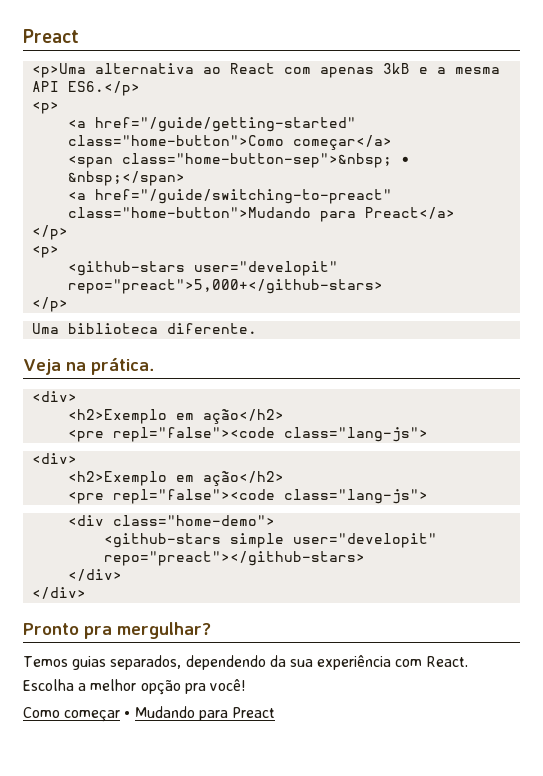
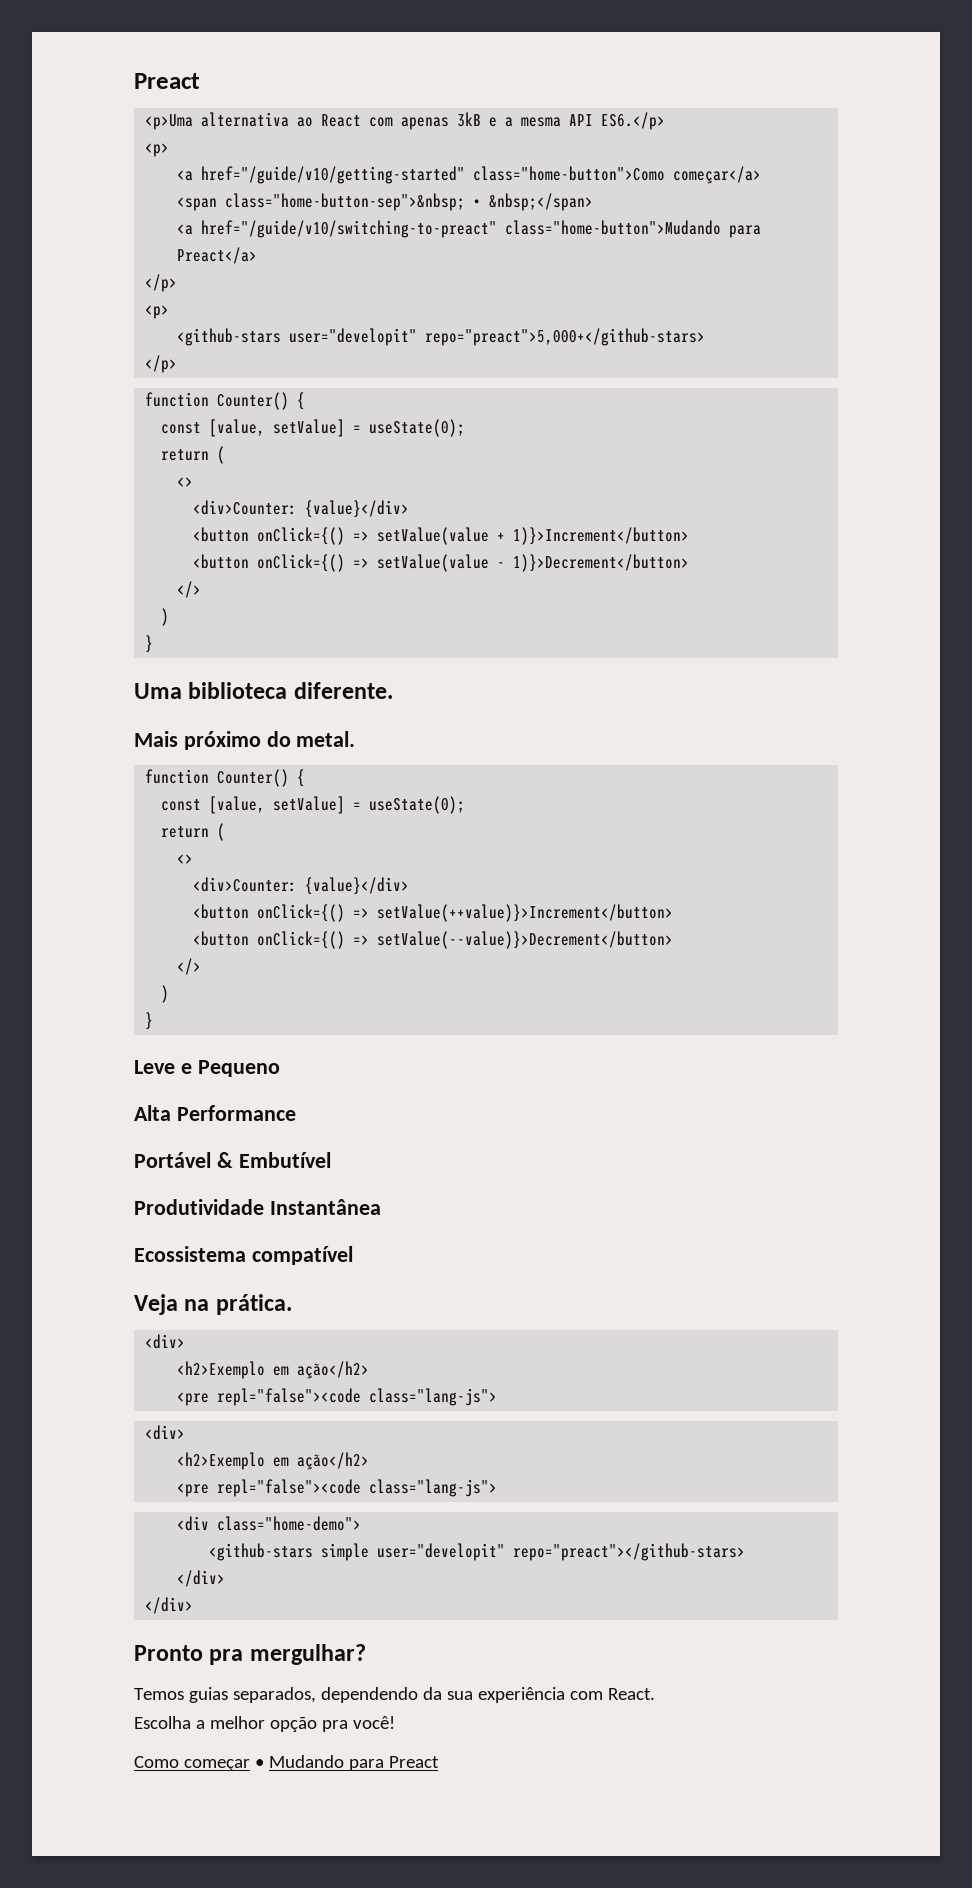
- <a href="/guide/getting-started" class="home-button">Como começar</a>
+ <a href="/guide/v10/getting-started" class="home-button">Como começar</a>
- <a href="/guide/switching-to-preact" class="home-button">Mudando para Preact</a>
+ <a href="/guide/v10/switching-to-preact" class="home-button">Mudando para Preact</a>
  <github-stars user="developit" repo="preact">5,000+</github-stars>
  </p>
+ function Counter() {
+ const [value, setValue] = useState(0);
+ return (
+ <>
+ <div>Counter: {value}</div>
+ <button onClick={() => setValue(value + 1)}>Increment</button>
+ <button onClick={() => setValue(value - 1)}>Decrement</button>
+ </>
+ )
+ }
  Uma biblioteca diferente.
+ Mais próximo do metal.
+ function Counter() {
+ const [value, setValue] = useState(0);
+ return (
+ <>
+ <div>Counter: {value}</div>
+ <button onClick={() => setValue(++value)}>Increment</button>
+ <button onClick={() => setValue(--value)}>Decrement</button>
+ </>
+ )
+ }
+ Leve e Pequeno
+ Alta Performance
+ Portável & Embutível
+ Produtividade Instantânea
+ Ecossistema compatível

